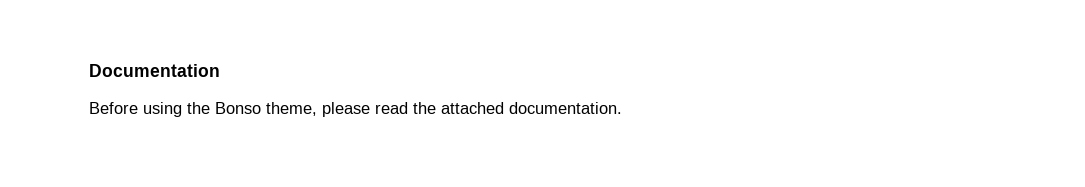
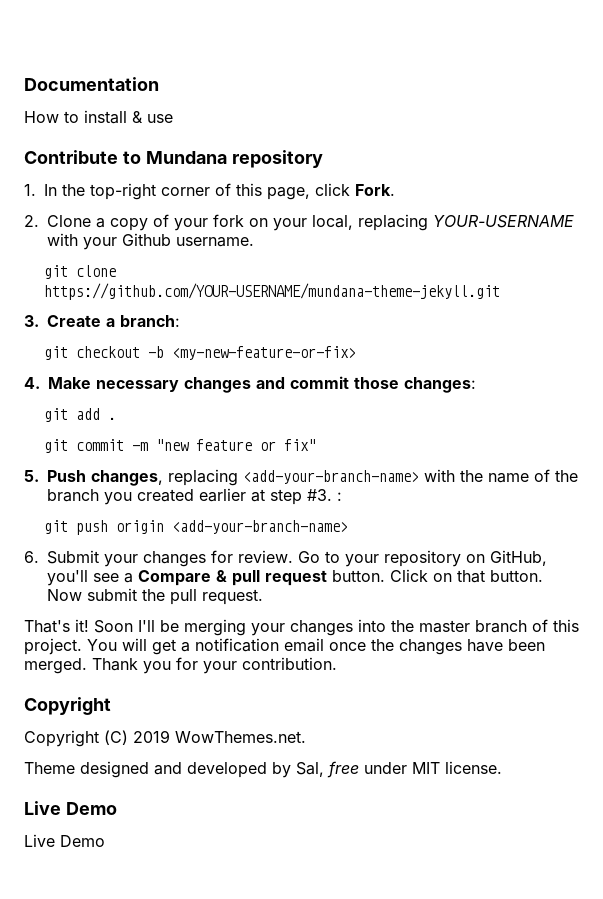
- Before using the Bonso theme, please read the attached documentation.
+ How to install & use
+ Contribute to Mundana repository
+ 1. In the top-right corner of this page, click Fork.
+ 2. Clone a copy of your fork on your local, replacing YOUR-USERNAME with your Github username.
+ git clone https://github.com/YOUR-USERNAME/mundana-theme-jekyll.git
+ 3. Create a branch:
+ git checkout -b <my-new-feature-or-fix>
+ 4. Make necessary changes and commit those changes:
+ git add .
+ git commit -m "new feature or fix"
+ 5. Push changes, replacing <add-your-branch-name> with the name of the branch you created earlier at step #3. :
+ git push origin <add-your-branch-name>
+ 6. Submit your changes for review. Go to your repository on GitHub, you'll see a Compare & pull request button. Click on that button. Now submit the pull request.
+ That's it! Soon I'll be merging your changes into the master branch of this project. You will get a notification email once the changes have been merged. Thank you for your contribution.
+ Copyright
+ Copyright (C) 2019 WowThemes.net.
+ Theme designed and developed by Sal, free under MIT license.
+ Live Demo
+ Live Demo

